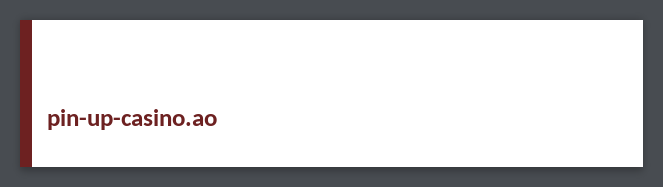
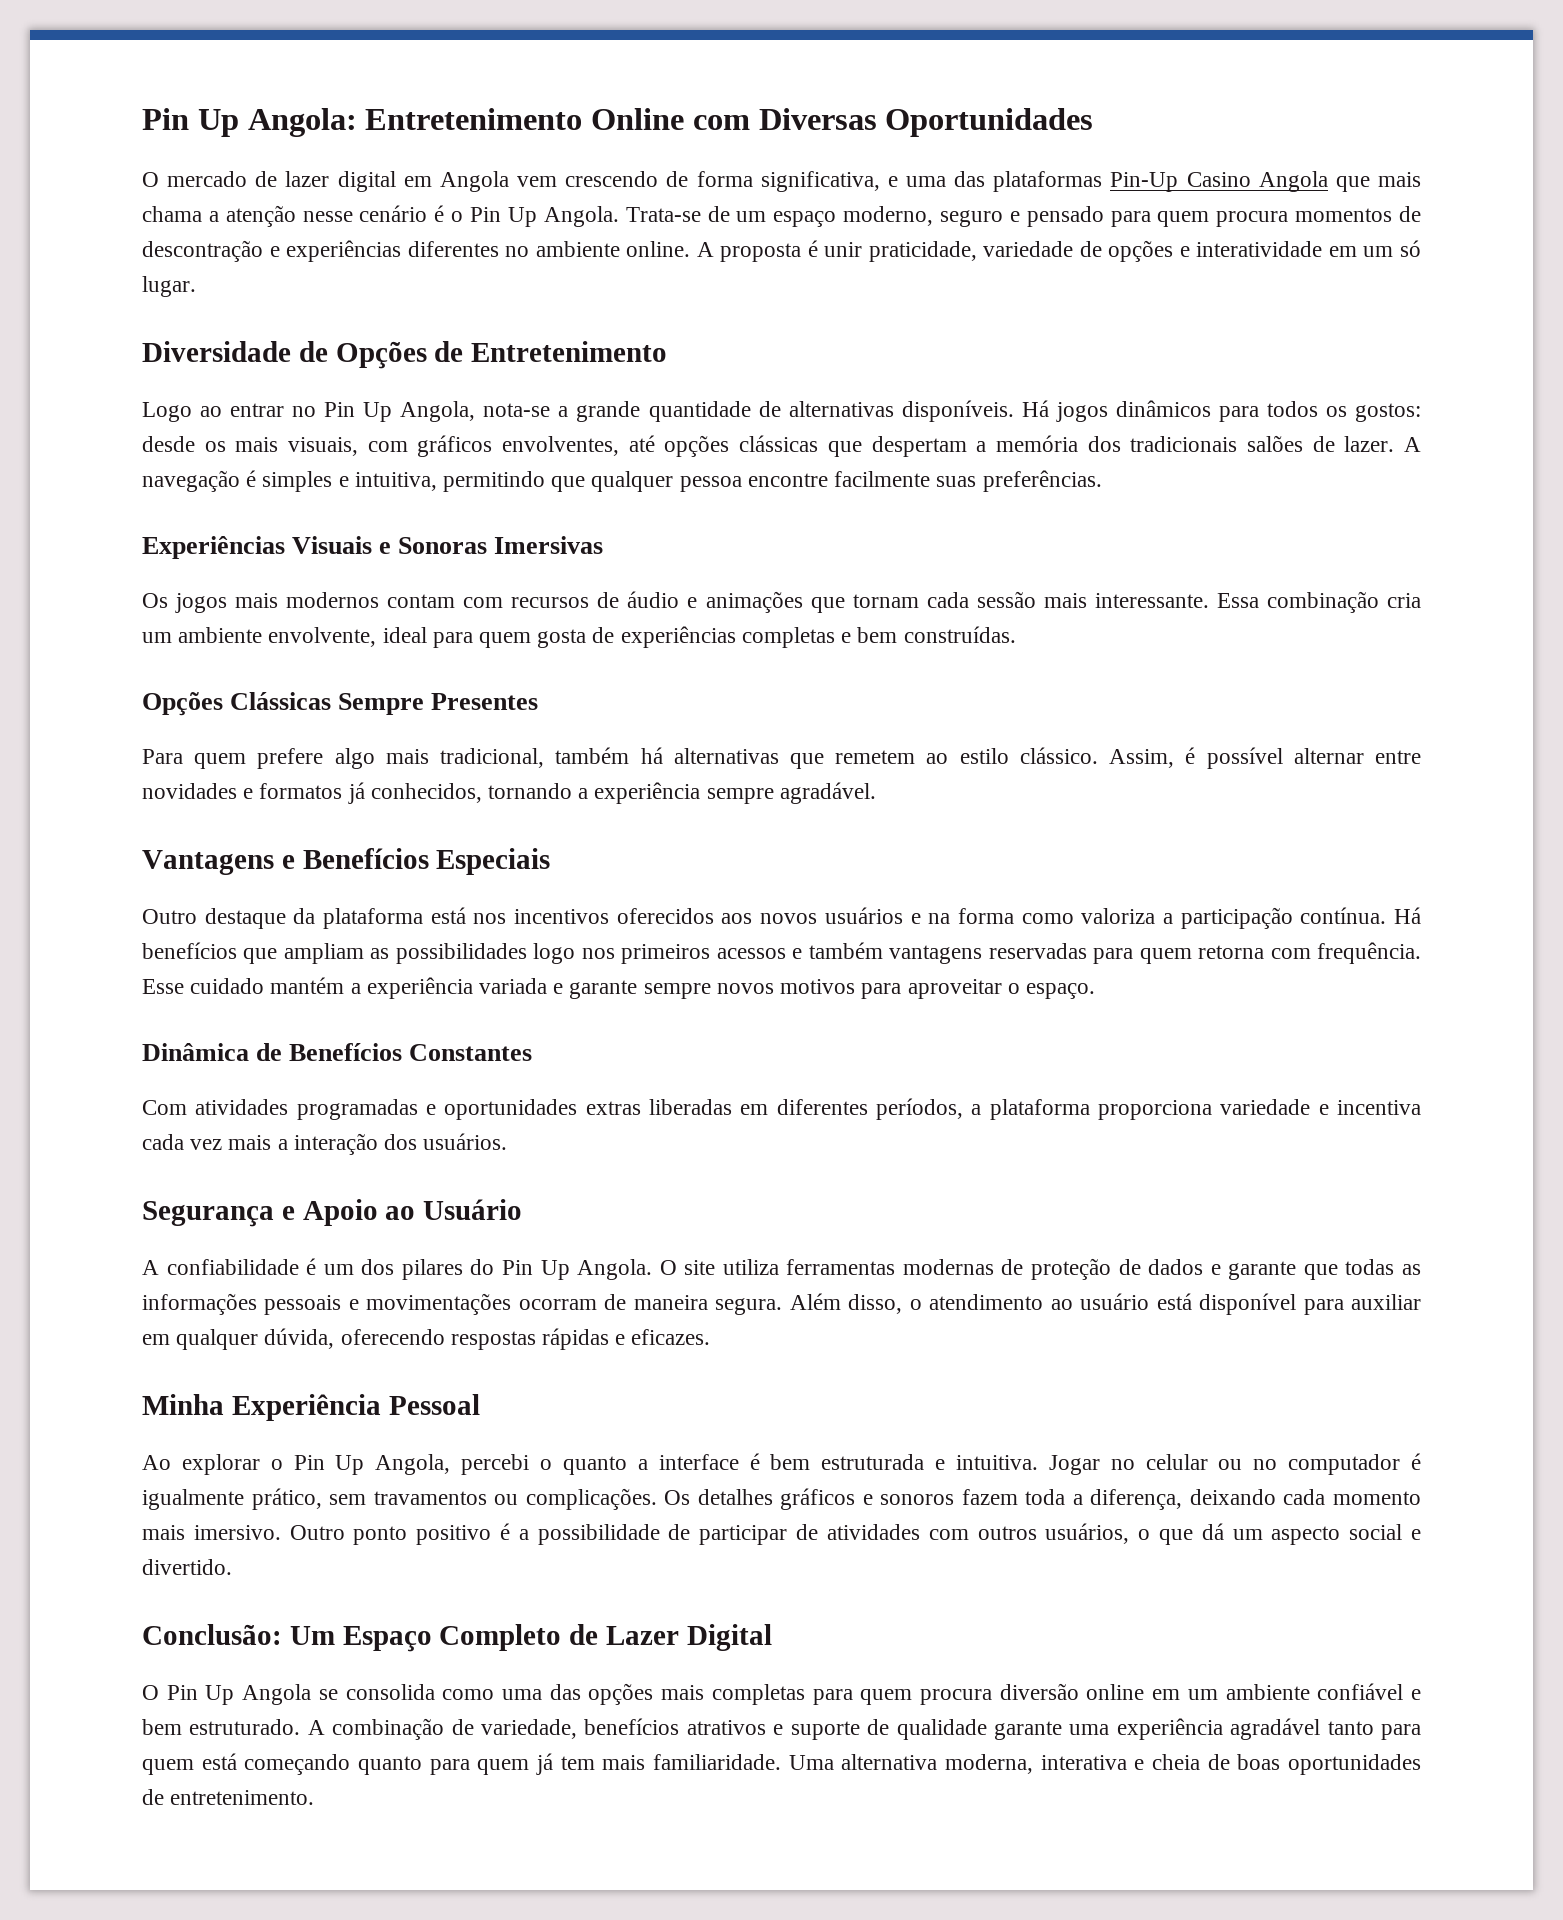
- pin-up-casino.ao
+ Pin Up Angola: Entretenimento Online com Diversas Oportunidades
+ O mercado de lazer digital em Angola vem crescendo de forma significativa, e uma das plataformas Pin-Up Casino Angola que mais chama a atenção nesse cenário é o Pin Up Angola. Trata-se de um espaço moderno, seguro e pensado para quem procura momentos de descontração e experiências diferentes no ambiente online. A proposta é unir praticidade, variedade de opções e interatividade em um só lugar.
+ Diversidade de Opções de Entretenimento
+ Logo ao entrar no Pin Up Angola, nota-se a grande quantidade de alternativas disponíveis. Há jogos dinâmicos para todos os gostos: desde os mais visuais, com gráficos envolventes, até opções clássicas que despertam a memória dos tradicionais salões de lazer. A navegação é simples e intuitiva, permitindo que qualquer pessoa encontre facilmente suas preferências.
+ Experiências Visuais e Sonoras Imersivas
+ Os jogos mais modernos contam com recursos de áudio e animações que tornam cada sessão mais interessante. Essa combinação cria um ambiente envolvente, ideal para quem gosta de experiências completas e bem construídas.
+ Opções Clássicas Sempre Presentes
+ Para quem prefere algo mais tradicional, também há alternativas que remetem ao estilo clássico. Assim, é possível alternar entre novidades e formatos já conhecidos, tornando a experiência sempre agradável.
+ Vantagens e Benefícios Especiais
+ Outro destaque da plataforma está nos incentivos oferecidos aos novos usuários e na forma como valoriza a participação contínua. Há benefícios que ampliam as possibilidades logo nos primeiros acessos e também vantagens reservadas para quem retorna com frequência. Esse cuidado mantém a experiência variada e garante sempre novos motivos para aproveitar o espaço.
+ Dinâmica de Benefícios Constantes
+ Com atividades programadas e oportunidades extras liberadas em diferentes períodos, a plataforma proporciona variedade e incentiva cada vez mais a interação dos usuários.
+ Segurança e Apoio ao Usuário
+ A confiabilidade é um dos pilares do Pin Up Angola. O site utiliza ferramentas modernas de proteção de dados e garante que todas as informações pessoais e movimentações ocorram de maneira segura. Além disso, o atendimento ao usuário está disponível para auxiliar em qualquer dúvida, oferecendo respostas rápidas e eficazes.
+ Minha Experiência Pessoal
+ Ao explorar o Pin Up Angola, percebi o quanto a interface é bem estruturada e intuitiva. Jogar no celular ou no computador é igualmente prático, sem travamentos ou complicações. Os detalhes gráficos e sonoros fazem toda a diferença, deixando cada momento mais imersivo. Outro ponto positivo é a possibilidade de participar de atividades com outros usuários, o que dá um aspecto social e divertido.
+ Conclusão: Um Espaço Completo de Lazer Digital
+ O Pin Up Angola se consolida como uma das opções mais completas para quem procura diversão online em um ambiente confiável e bem estruturado. A combinação de variedade, benefícios atrativos e suporte de qualidade garante uma experiência agradável tanto para quem está começando quanto para quem já tem mais familiaridade. Uma alternativa moderna, interativa e cheia de boas oportunidades de entretenimento.

